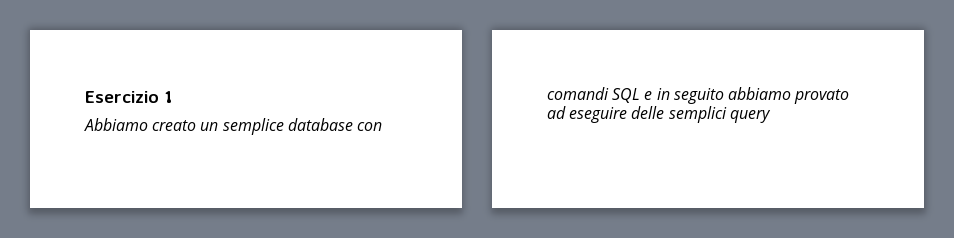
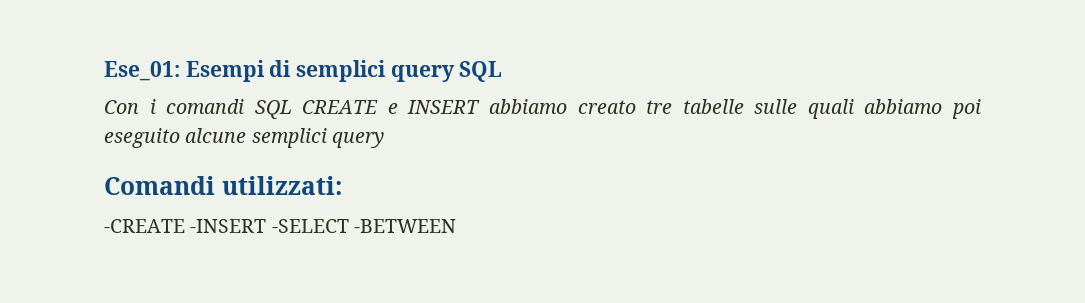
- Esercizio 1
- Abbiamo creato un semplice database con comandi SQL e in seguito abbiamo provato ad eseguire delle semplici query
+ Ese_01: Esempi di semplici query SQL
+ Con i comandi SQL CREATE e INSERT abbiamo creato tre tabelle sulle quali abbiamo poi eseguito alcune semplici query
+ Comandi utilizzati:
+ -CREATE -INSERT -SELECT -BETWEEN

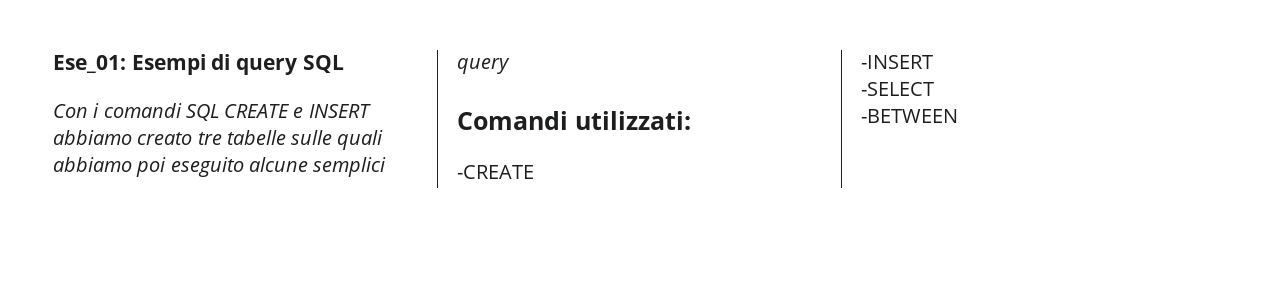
- Ese_01: Esempi di semplici query SQL
+ Ese_01: Esempi di query SQL
- -CREATE -INSERT -SELECT -BETWEEN
+ -CREATE
+ -INSERT
+ -SELECT
+ -BETWEEN

